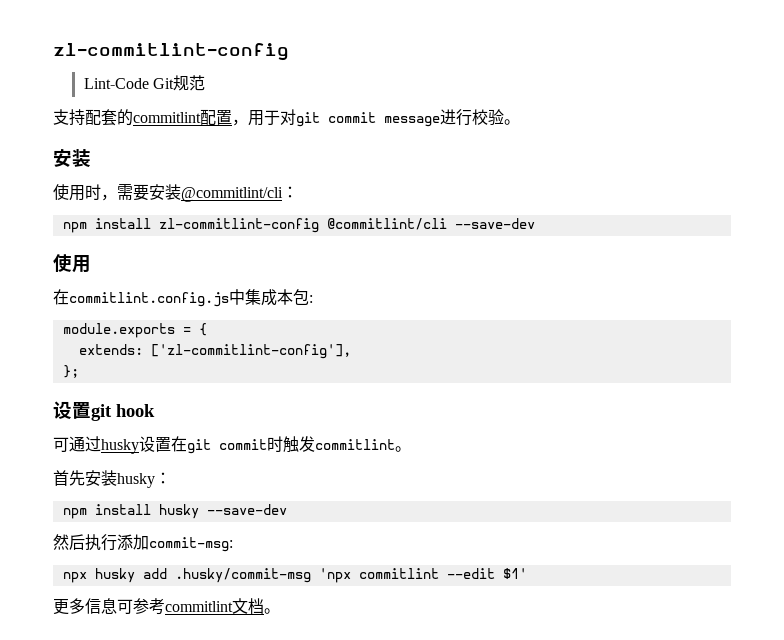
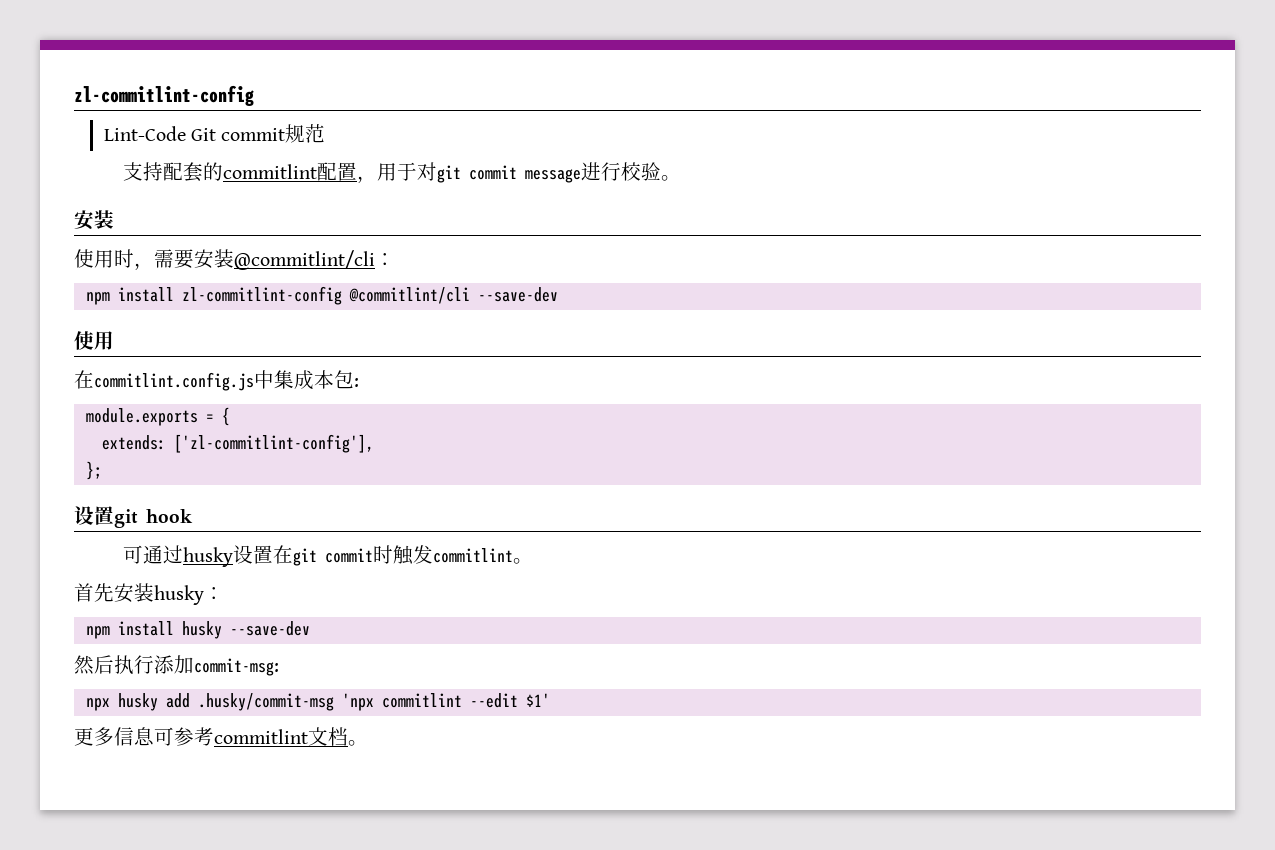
- Lint-Code Git规范
+ Lint-Code Git commit规范

